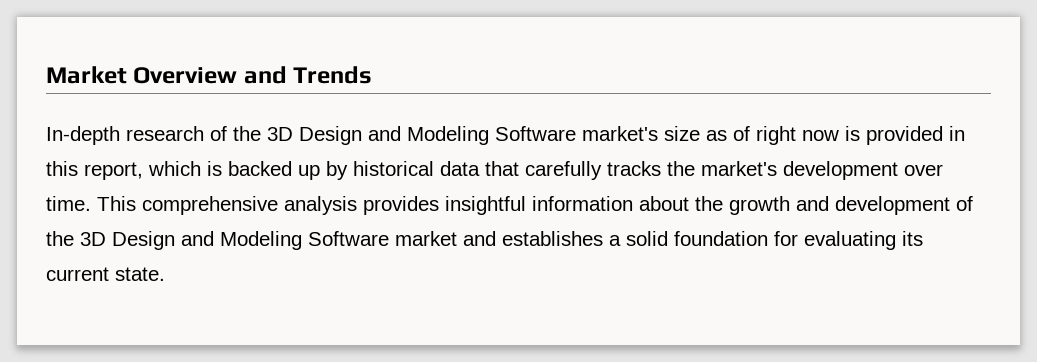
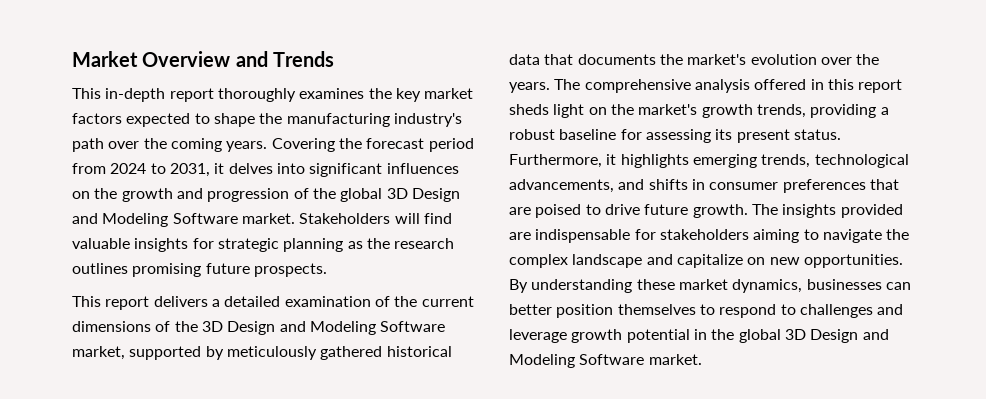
- In-depth research of the 3D Design and Modeling Software market's size as of right now is provided in this report, which is backed up by historical data that carefully tracks the market's development over time. This comprehensive analysis provides insightful information about the growth and development of the 3D Design and Modeling Software market and establishes a solid foundation for evaluating its current state.
+ This in-depth report thoroughly examines the key market factors expected to shape the manufacturing industry's path over the coming years. Covering the forecast period from 2024 to 2031, it delves into significant influences on the growth and progression of the global 3D Design and Modeling Software market. Stakeholders will find valuable insights for strategic planning as the research outlines promising future prospects.
+ This report delivers a detailed examination of the current dimensions of the 3D Design and Modeling Software market, supported by meticulously gathered historical data that documents the market's evolution over the years. The comprehensive analysis offered in this report sheds light on the market's growth trends, providing a robust baseline for assessing its present status. Furthermore, it highlights emerging trends, technological advancements, and shifts in consumer preferences that are poised to drive future growth. The insights provided are indispensable for stakeholders aiming to navigate the complex landscape and capitalize on new opportunities. By understanding these market dynamics, businesses can better position themselves to respond to challenges and leverage growth potential in the global 3D Design and Modeling Software market.

